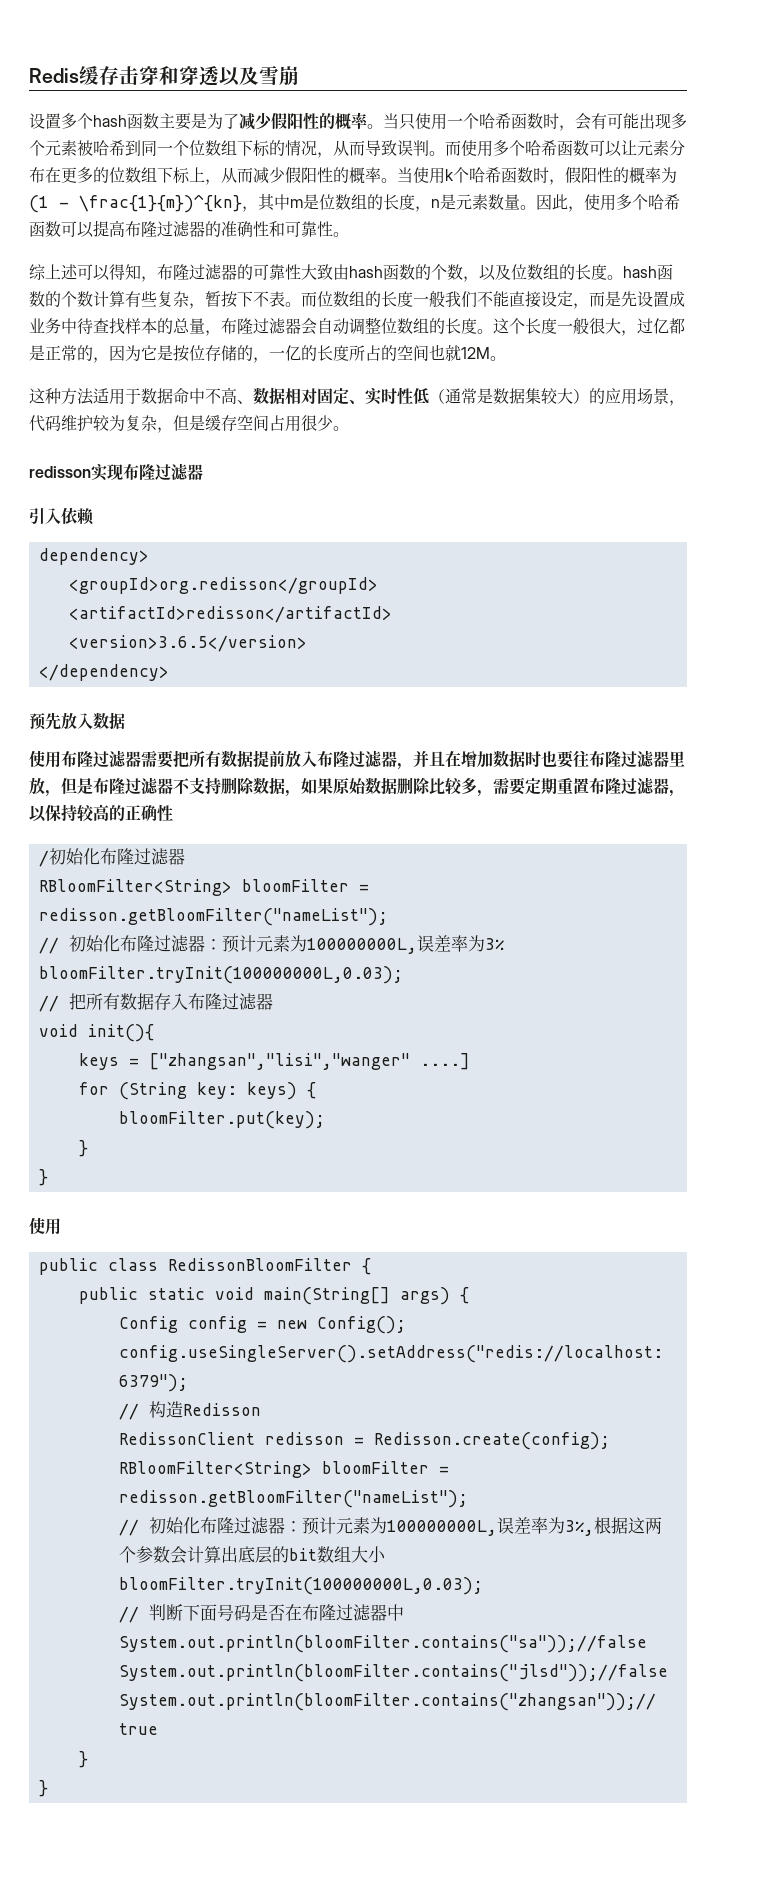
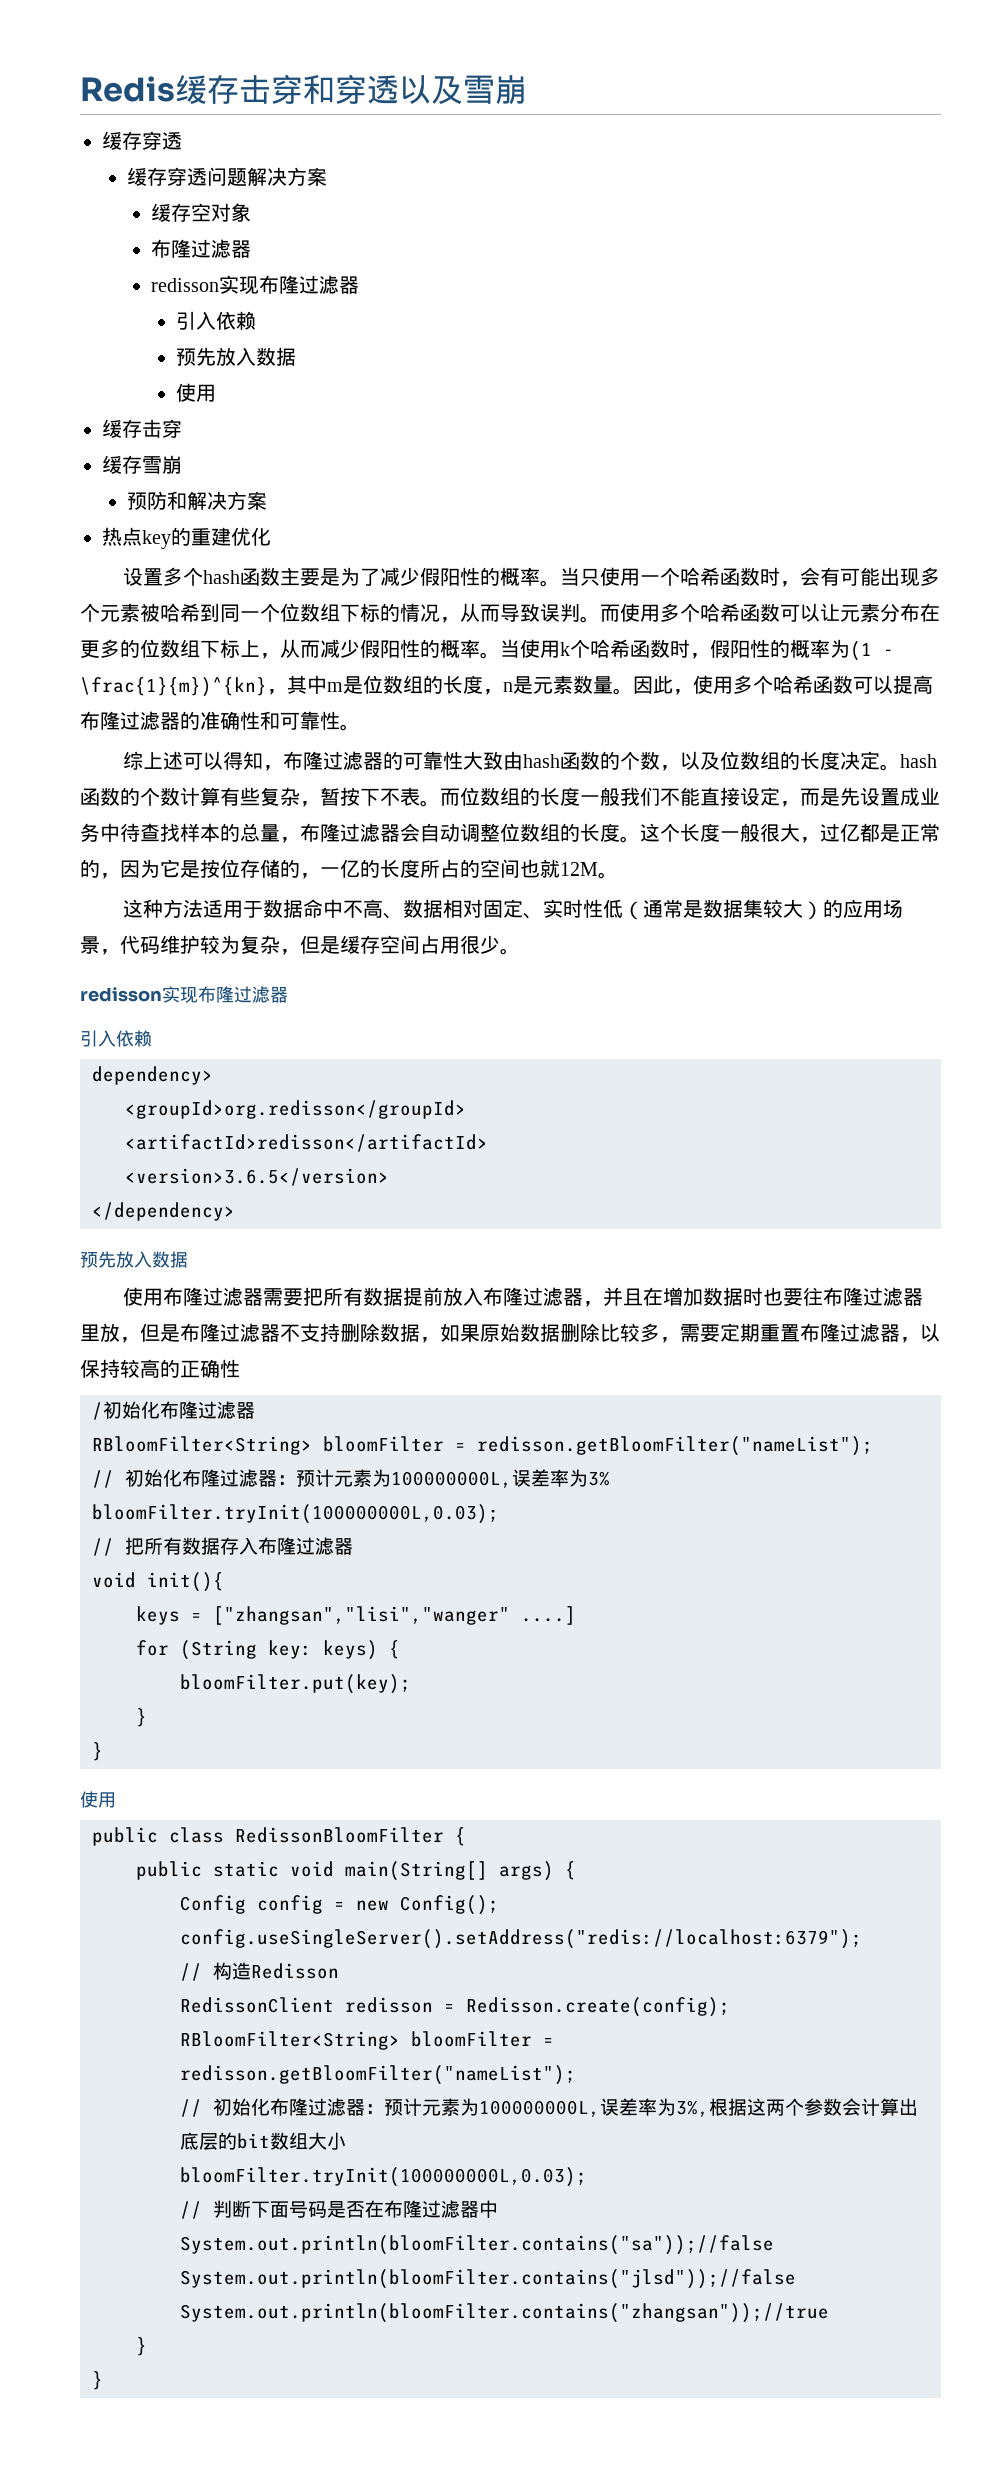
  Redis缓存击穿和穿透以及雪崩
+ 缓存穿透
+ 缓存穿透问题解决方案
+ 缓存空对象
+ 布隆过滤器
+ redisson实现布隆过滤器
+ 引入依赖
+ 预先放入数据
+ 使用
+ 缓存击穿
+ 缓存雪崩
+ 预防和解决方案
+ 热点key的重建优化
- 综上述可以得知，布隆过滤器的可靠性大致由hash函数的个数，以及位数组的长度。hash函数的个数计算有些复杂，暂按下不表。
+ 综上述可以得知，布隆过滤器的可靠性大致由hash函数的个数，以及位数组的长度决定。hash函数的个数计算有些复杂，暂按下不表。

